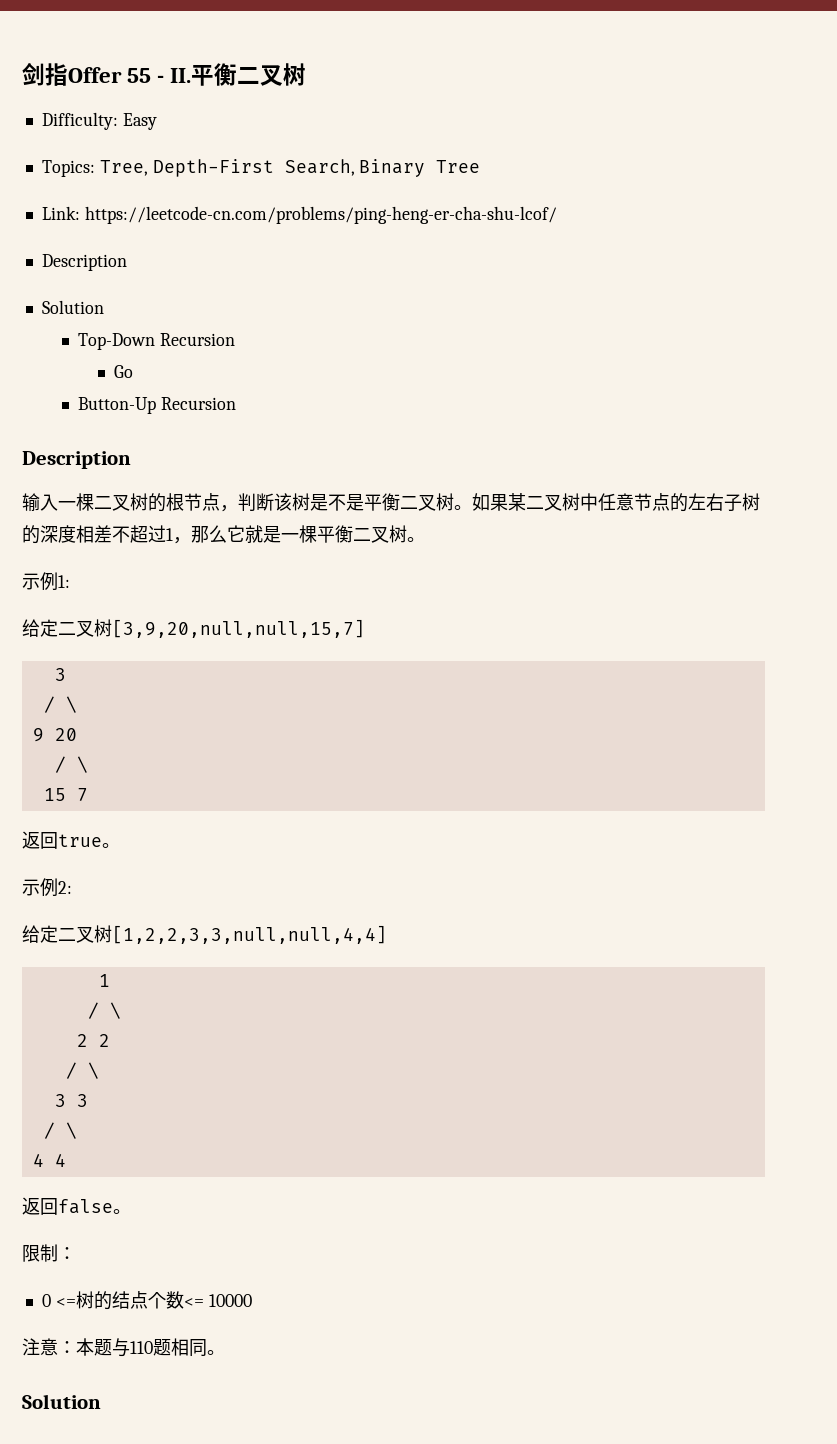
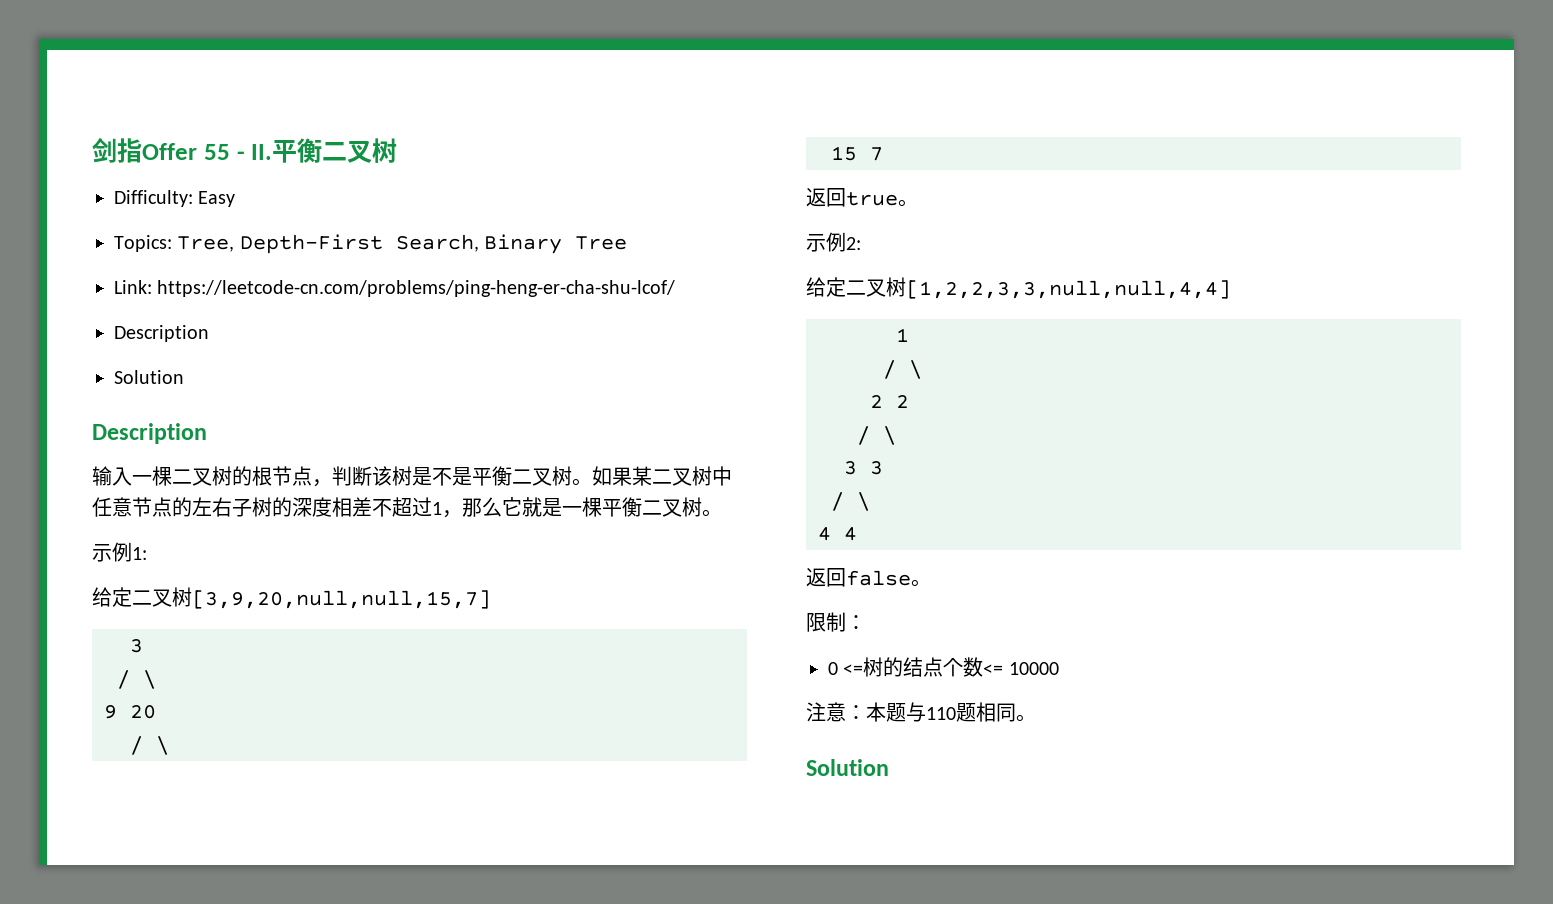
- Top-Down Recursion
- Go
- Button-Up Recursion

